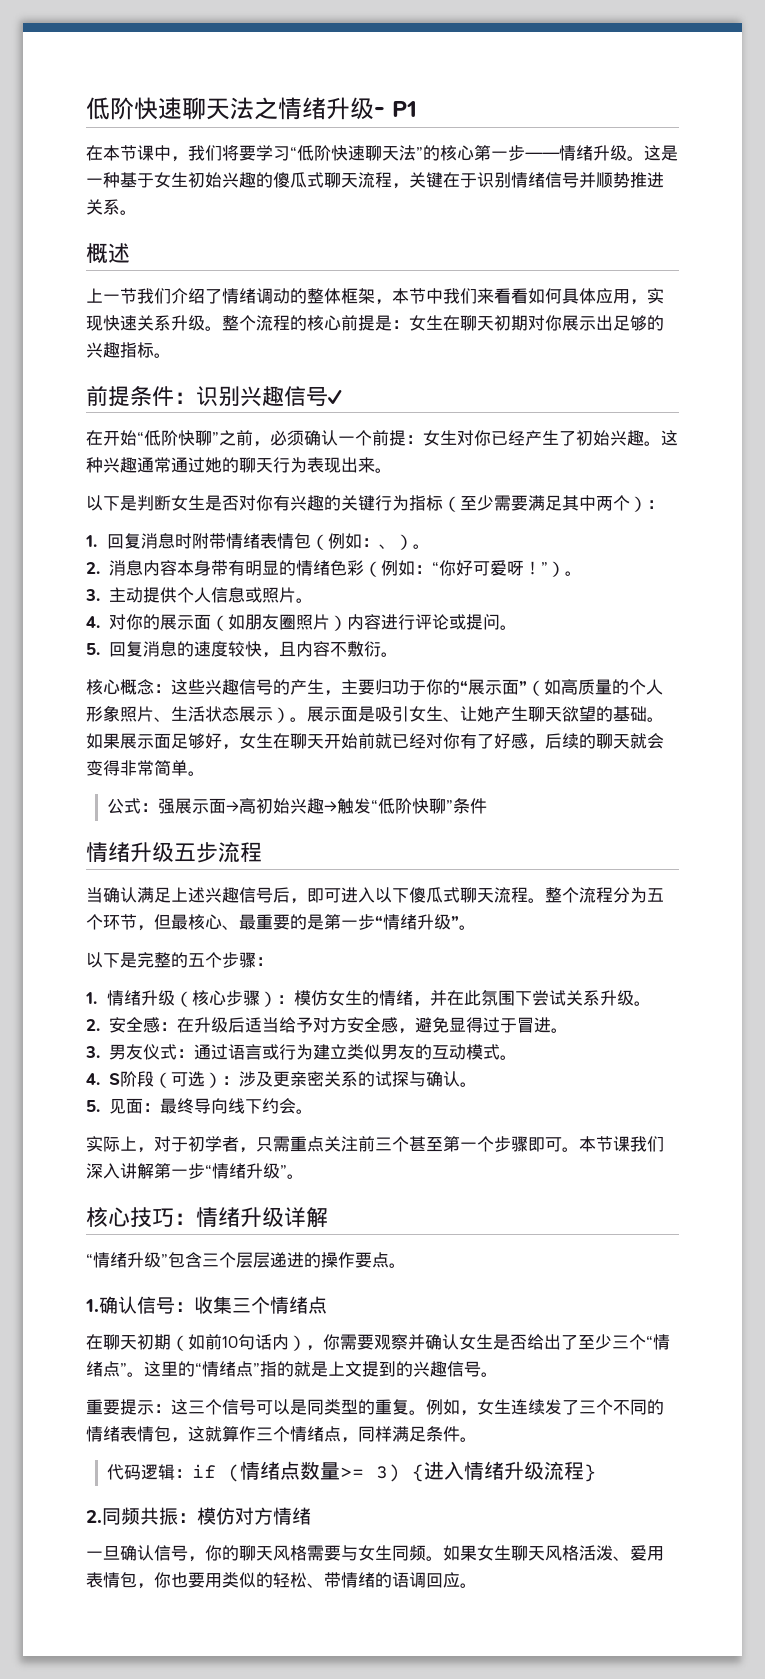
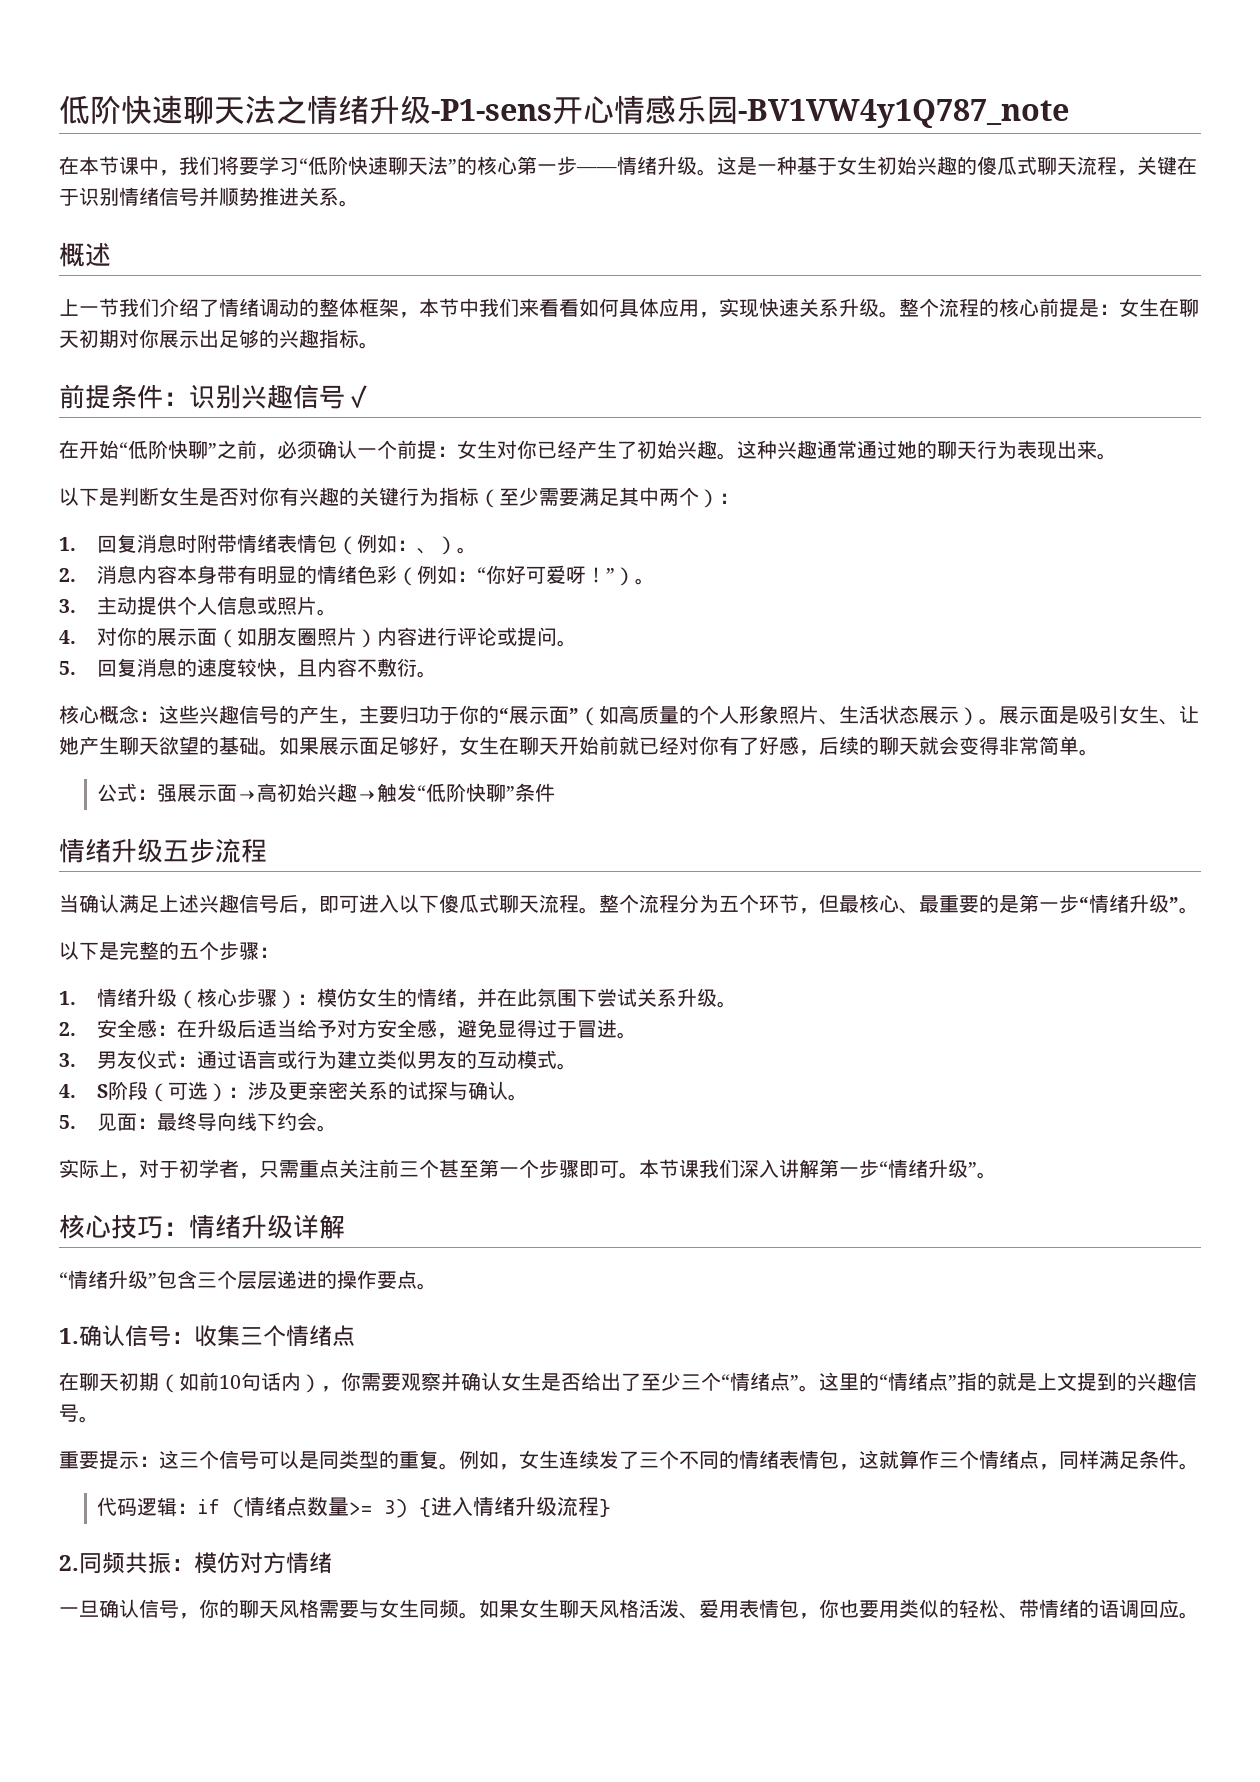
- 低阶快速聊天法之情绪升级- P1
+ 低阶快速聊天法之情绪升级-P1-sens开心情感乐园-BV1VW4y1Q787_note

